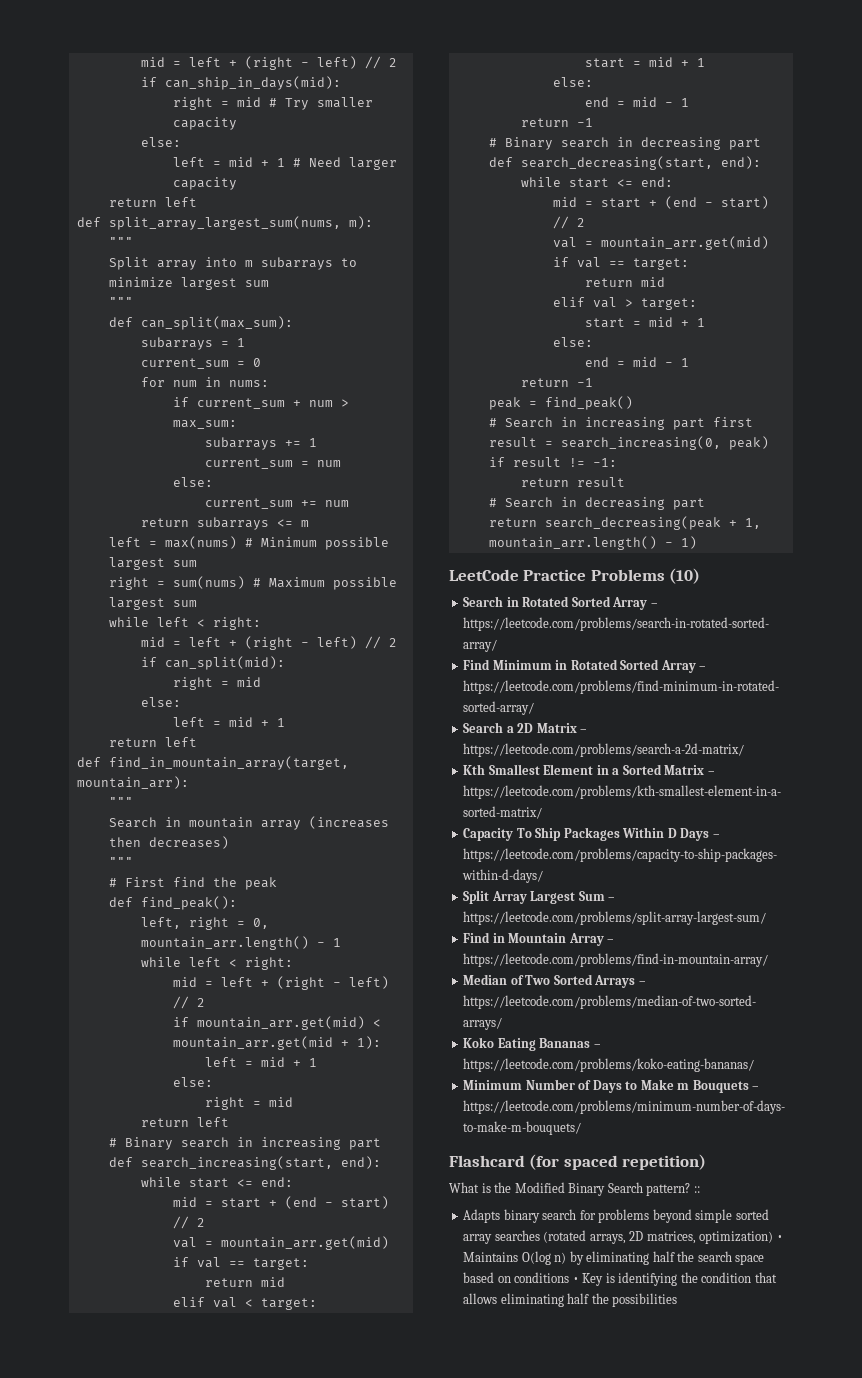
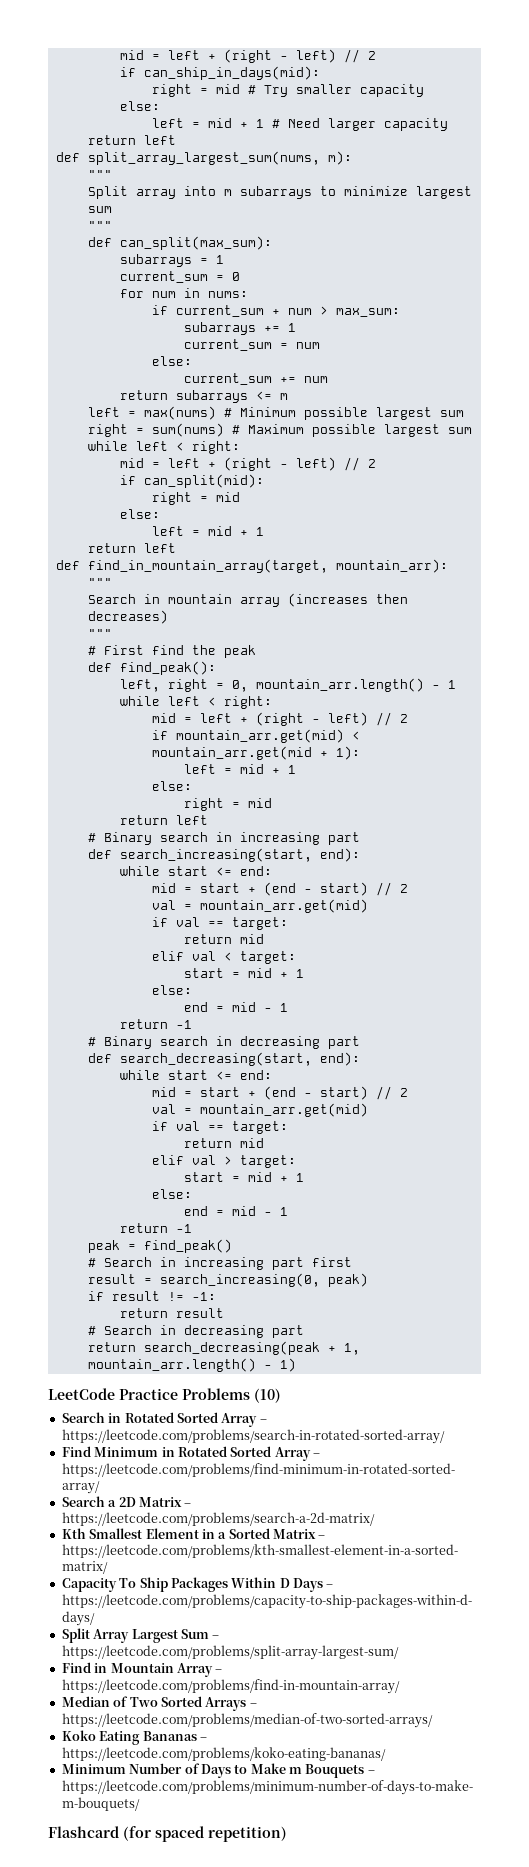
- What is the Modified Binary Search pattern? ::
- Adapts binary search for problems beyond simple sorted array searches (rotated arrays, 2D matrices, optimization) • Maintains O(log n) by eliminating half the search space based on conditions • Key is identifying the condition that allows eliminating half the possibilities

